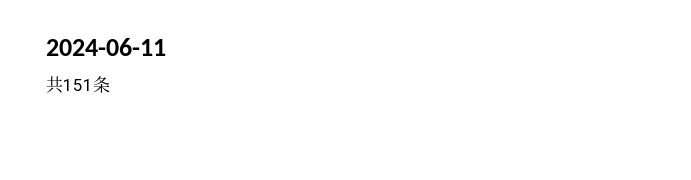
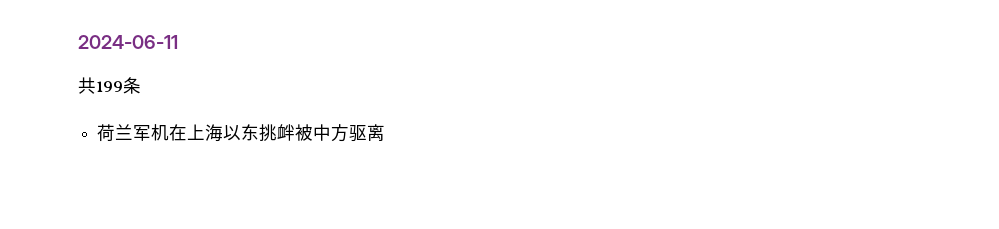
- 共151条
+ 共199条
+ 荷兰军机在上海以东挑衅被中方驱离

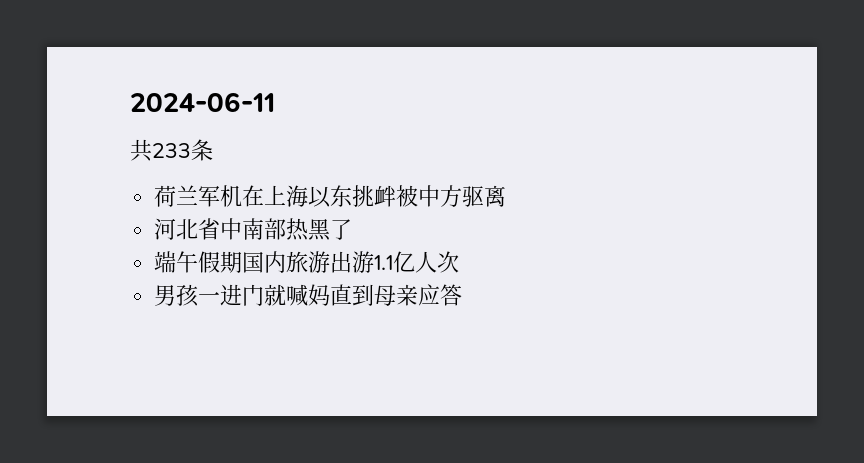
- 共199条
+ 共233条
+ 河北省中南部热黑了
+ 端午假期国内旅游出游1.1亿人次
+ 男孩一进门就喊妈直到母亲应答

